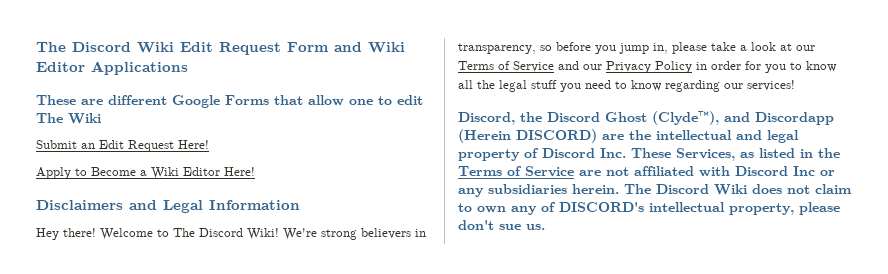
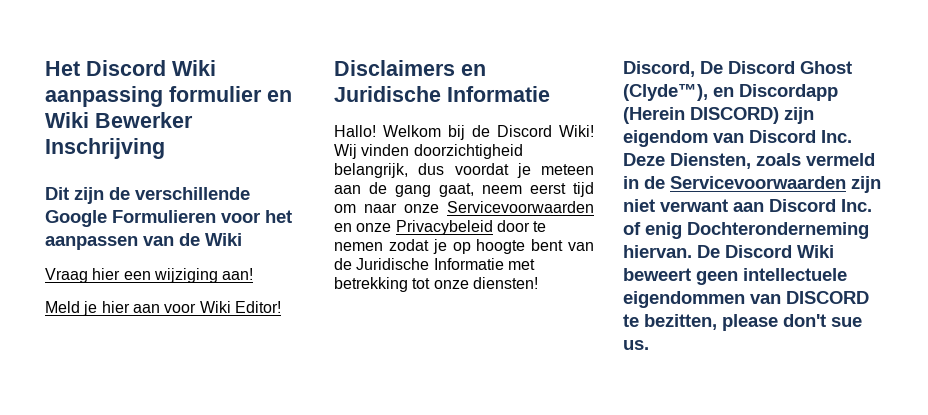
- The Discord Wiki Edit Request Form and Wiki Editor Applications
- These are different Google Forms that allow one to edit The Wiki
- Submit an Edit Request Here!
- Apply to Become a Wiki Editor Here!
- Disclaimers and Legal Information
- Hey there! Welcome to The Discord Wiki! We're strong believers in transparency, so before you jump in, please take a look at our Terms of Service and our Privacy Policy in order for you to know all the legal stuff you need to know regarding our services!
+ Het Discord Wiki aanpassing formulier en Wiki Bewerker Inschrijving
+ Dit zijn de verschillende Google Formulieren voor het aanpassen van de Wiki
+ Vraag hier een wijziging aan!
+ Meld je hier aan voor Wiki Editor!
+ Disclaimers en Juridische Informatie
+ Hallo! Welkom bij de Discord Wiki! Wij vinden doorzichtigheid belangrijk, dus voordat je meteen aan de gang gaat, neem eerst tijd om naar onze Servicevoorwaarden en onze Privacybeleid door te nemen zodat je op hoogte bent van de Juridische Informatie met betrekking tot onze diensten!
- Discord, the Discord Ghost (Clyde™), and Discordapp (Herein DISCORD) are the intellectual and legal property of Discord Inc. These Services, as listed in the Terms of Service are not affiliated with Discord Inc or any subsidiaries herein. The Discord Wiki does not claim to own any of DISCORD's intellectual property, please don't sue us.
+ Discord, De Discord Ghost (Clyde™), en Discordapp (Herein DISCORD) zijn eigendom van Discord Inc. Deze Diensten, zoals vermeld in de Servicevoorwaarden zijn niet verwant aan Discord Inc. of enig Dochteronderneming hiervan. De Discord Wiki beweert geen intellectuele eigendommen van DISCORD te bezitten, please don't sue us.

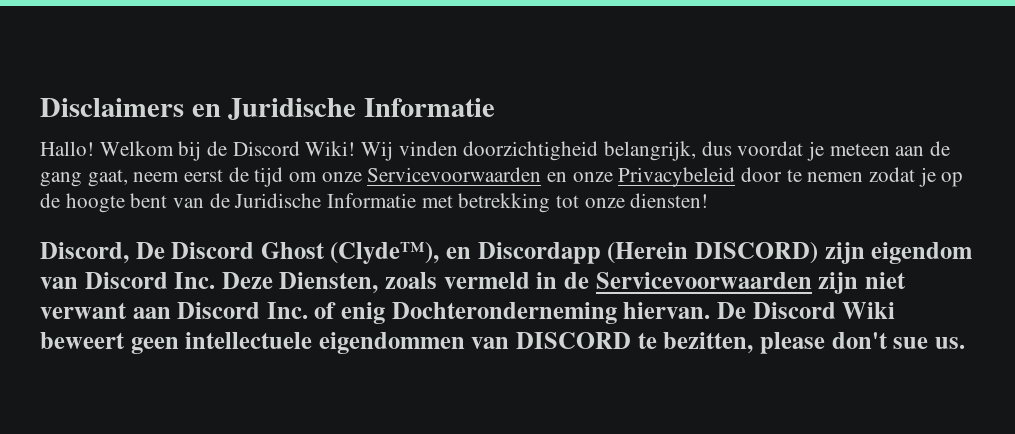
- Het Discord Wiki aanpassing formulier en Wiki Bewerker Inschrijving
- Dit zijn de verschillende Google Formulieren voor het aanpassen van de Wiki
- Vraag hier een wijziging aan!
- Meld je hier aan voor Wiki Editor!
- Wij vinden doorzichtigheid belangrijk, dus voordat je meteen aan de gang gaat, neem eerst tijd om naar onze Servicevoorwaarden en onze Privacybeleid door te nemen zodat je op hoogte bent van de Juridische Informatie met betrekking tot onze diensten!
+ Wij vinden doorzichtigheid belangrijk, dus voordat je meteen aan de gang gaat, neem eerst de tijd om onze Servicevoorwaarden en onze Privacybeleid door te nemen zodat je op de hoogte bent van de Juridische Informatie met betrekking tot onze diensten!

